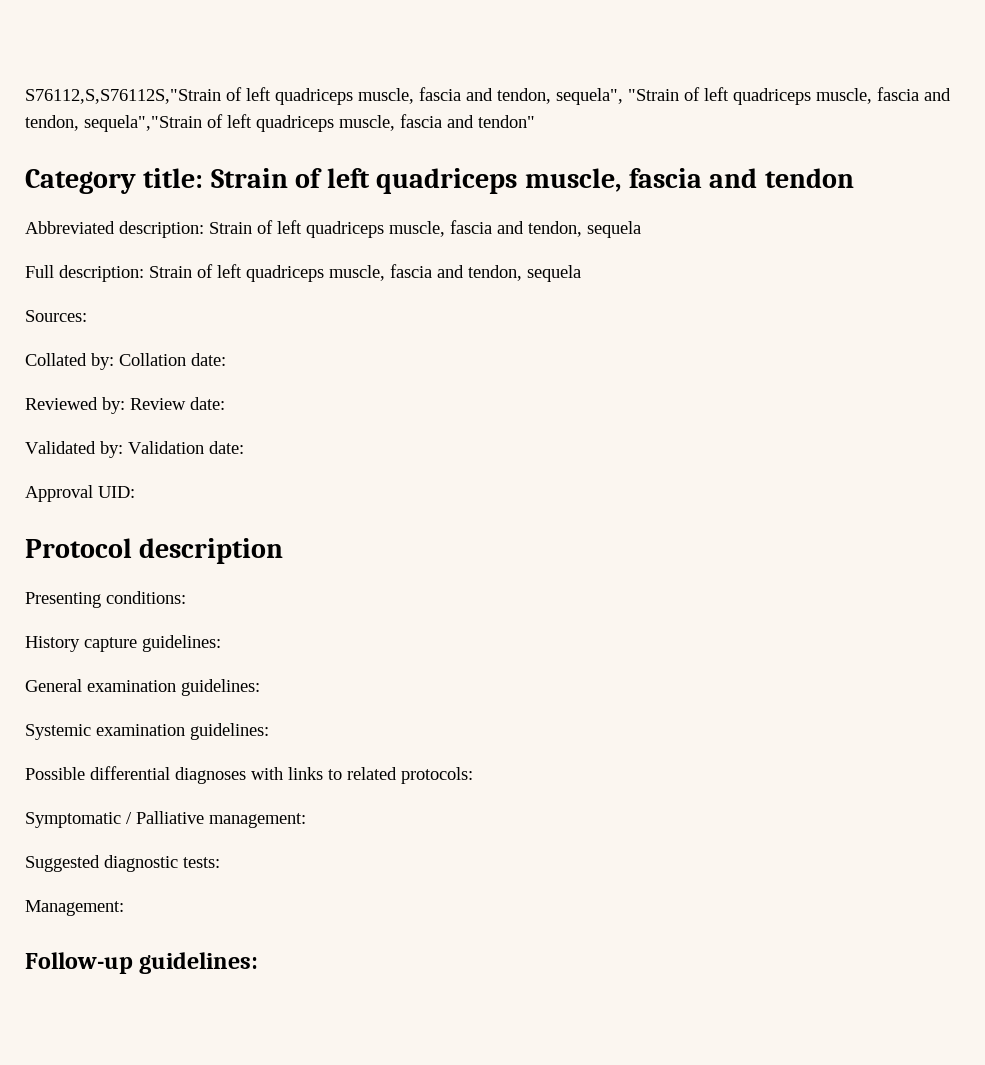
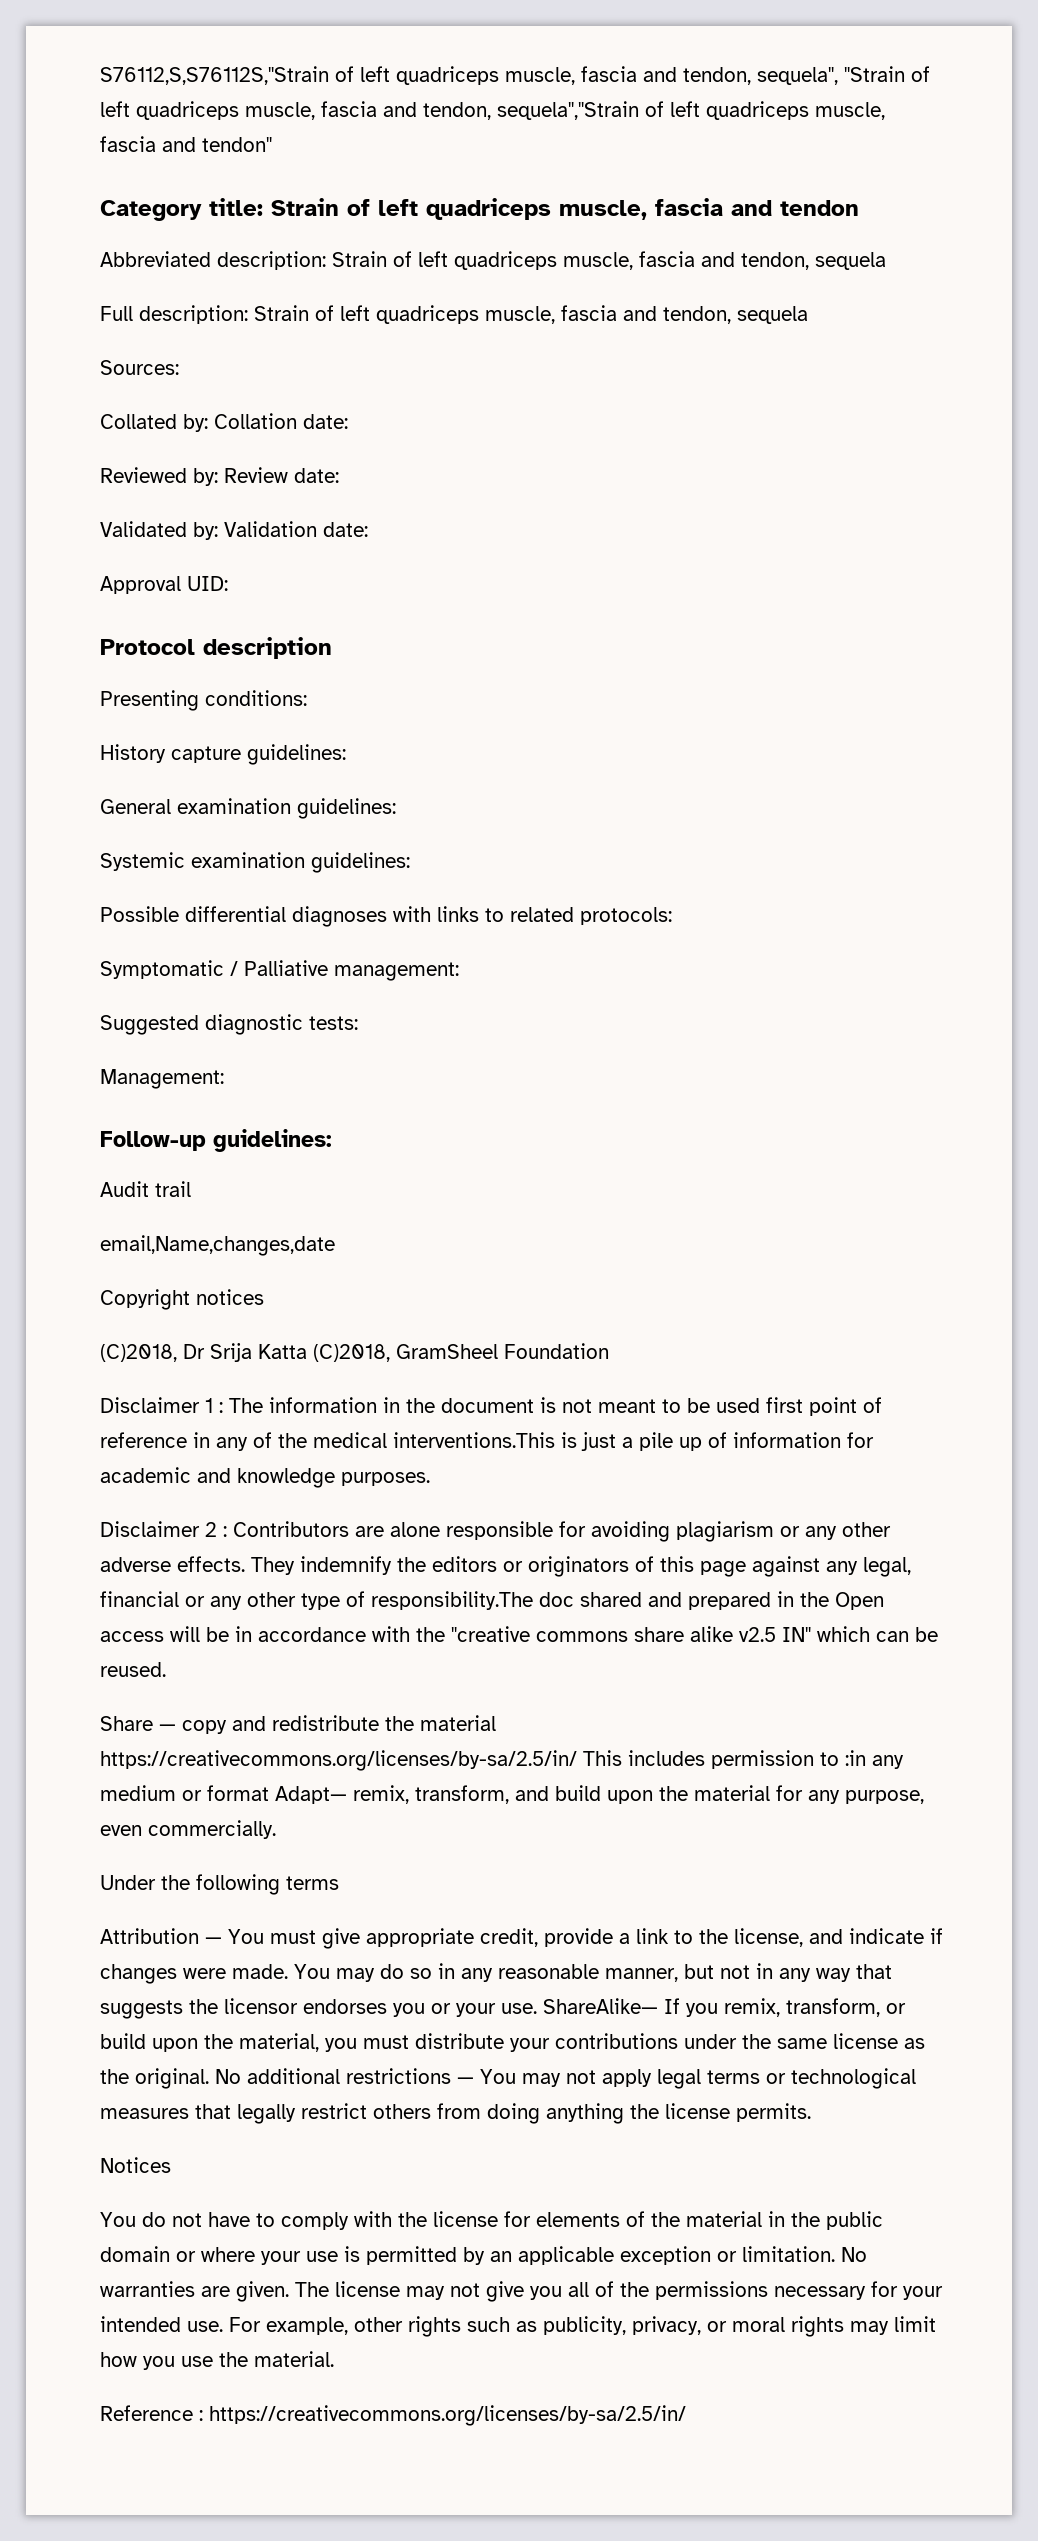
+ Audit trail
+ email,Name,changes,date
+ Copyright notices
+ (C)2018, Dr Srija Katta (C)2018, GramSheel Foundation
+ Disclaimer 1 : The information in the document is not meant to be used first point of reference in any of the medical interventions.This is just a pile up of information for academic and knowledge purposes.
+ Disclaimer 2 : Contributors are alone responsible for avoiding plagiarism or any other adverse effects. They indemnify the editors or originators of this page against any legal, financial or any other type of responsibility.The doc shared and prepared in the Open access will be in accordance with the "creative commons share alike v2.5 IN" which can be reused.
+ Share — copy and redistribute the material https://creativecommons.org/licenses/by-sa/2.5/in/ This includes permission to :in any medium or format Adapt— remix, transform, and build upon the material for any purpose, even commercially.
+ Under the following terms
+ Attribution — You must give appropriate credit, provide a link to the license, and indicate if changes were made. You may do so in any reasonable manner, but not in any way that suggests the licensor endorses you or your use. ShareAlike— If you remix, transform, or build upon the material, you must distribute your contributions under the same license as the original. No additional restrictions — You may not apply legal terms or technological measures that legally restrict others from doing anything the license permits.
+ Notices
+ You do not have to comply with the license for elements of the material in the public domain or where your use is permitted by an applicable exception or limitation. No warranties are given. The license may not give you all of the permissions necessary for your intended use. For example, other rights such as publicity, privacy, or moral rights may limit how you use the material.
+ Reference : https://creativecommons.org/licenses/by-sa/2.5/in/

